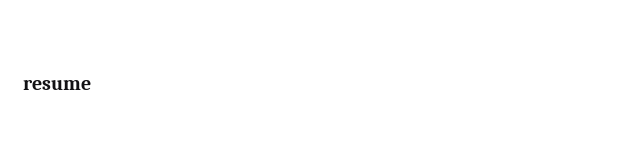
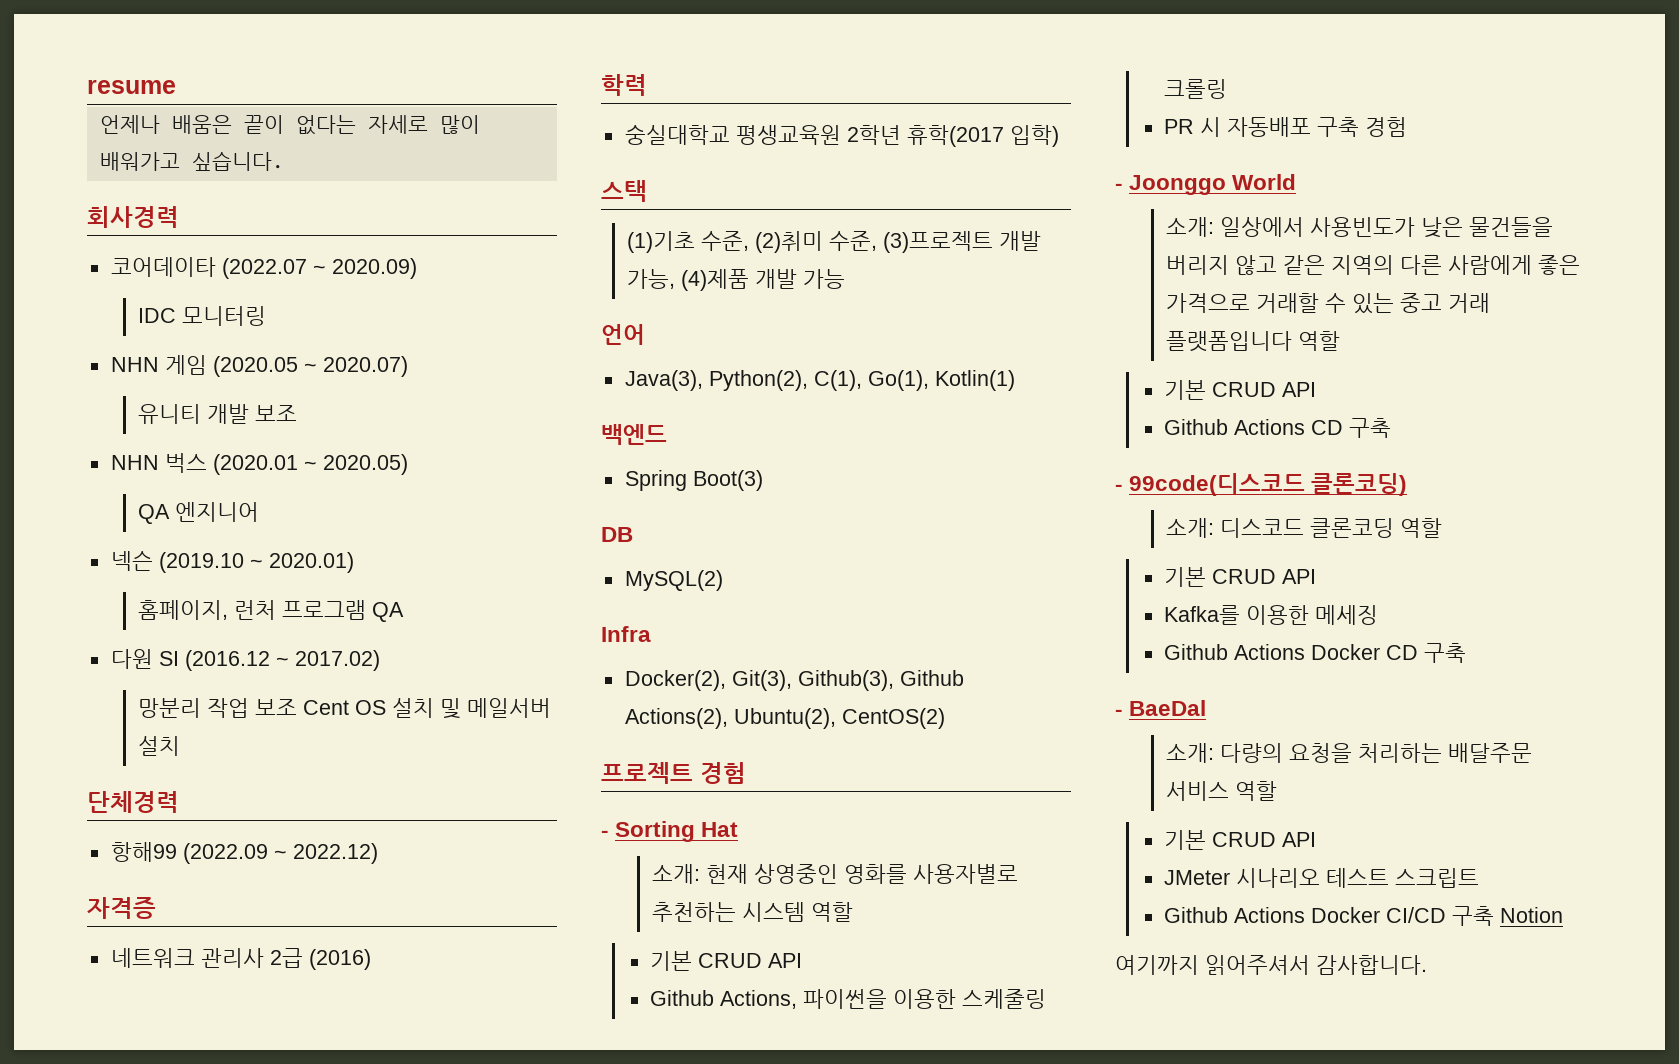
+ 언제나 배움은 끝이 없다는 자세로 많이 배워가고 싶습니다.
+ 회사경력
+ 코어데이타 (2022.07 ~ 2020.09)
+ IDC 모니터링
+ NHN 게임 (2020.05 ~ 2020.07)
+ 유니티 개발 보조
+ NHN 벅스 (2020.01 ~ 2020.05)
+ QA 엔지니어
+ 넥슨 (2019.10 ~ 2020.01)
+ 홈페이지, 런처 프로그램 QA
+ 다원 SI (2016.12 ~ 2017.02)
+ 망분리 작업 보조 Cent OS 설치 및 메일서버 설치
+ 단체경력
+ 항해99 (2022.09 ~ 2022.12)
+ 자격증
+ 네트워크 관리사 2급 (2016)
+ 학력
+ 숭실대학교 평생교육원 2학년 휴학(2017 입학)
+ 스택
+ (1)기초 수준, (2)취미 수준, (3)프로젝트 개발 가능, (4)제품 개발 가능
+ 언어
+ Java(3), Python(2), C(1), Go(1), Kotlin(1)
+ 백엔드
+ Spring Boot(3)
+ DB
+ MySQL(2)
+ Infra
+ Docker(2), Git(3), Github(3), Github Actions(2), Ubuntu(2), CentOS(2)
+ 프로젝트 경험
+ - Sorting Hat
+ 소개: 현재 상영중인 영화를 사용자별로 추천하는 시스템 역할
+ 기본 CRUD API
+ Github Actions, 파이썬을 이용한 스케줄링 크롤링
+ PR 시 자동배포 구축 경험
+ - Joonggo World
+ 소개: 일상에서 사용빈도가 낮은 물건들을 버리지 않고 같은 지역의 다른 사람에게 좋은 가격으로 거래할 수 있는 중고 거래 플랫폼입니다 역할
+ 기본 CRUD API
+ Github Actions CD 구축
+ - 99code(디스코드 클론코딩)
+ 소개: 디스코드 클론코딩 역할
+ 기본 CRUD API
+ Kafka를 이용한 메세징
+ Github Actions Docker CD 구축
+ - BaeDal
+ 소개: 다량의 요청을 처리하는 배달주문 서비스 역할
+ 기본 CRUD API
+ JMeter 시나리오 테스트 스크립트
+ Github Actions Docker CI/CD 구축 Notion
+ 여기까지 읽어주셔서 감사합니다.

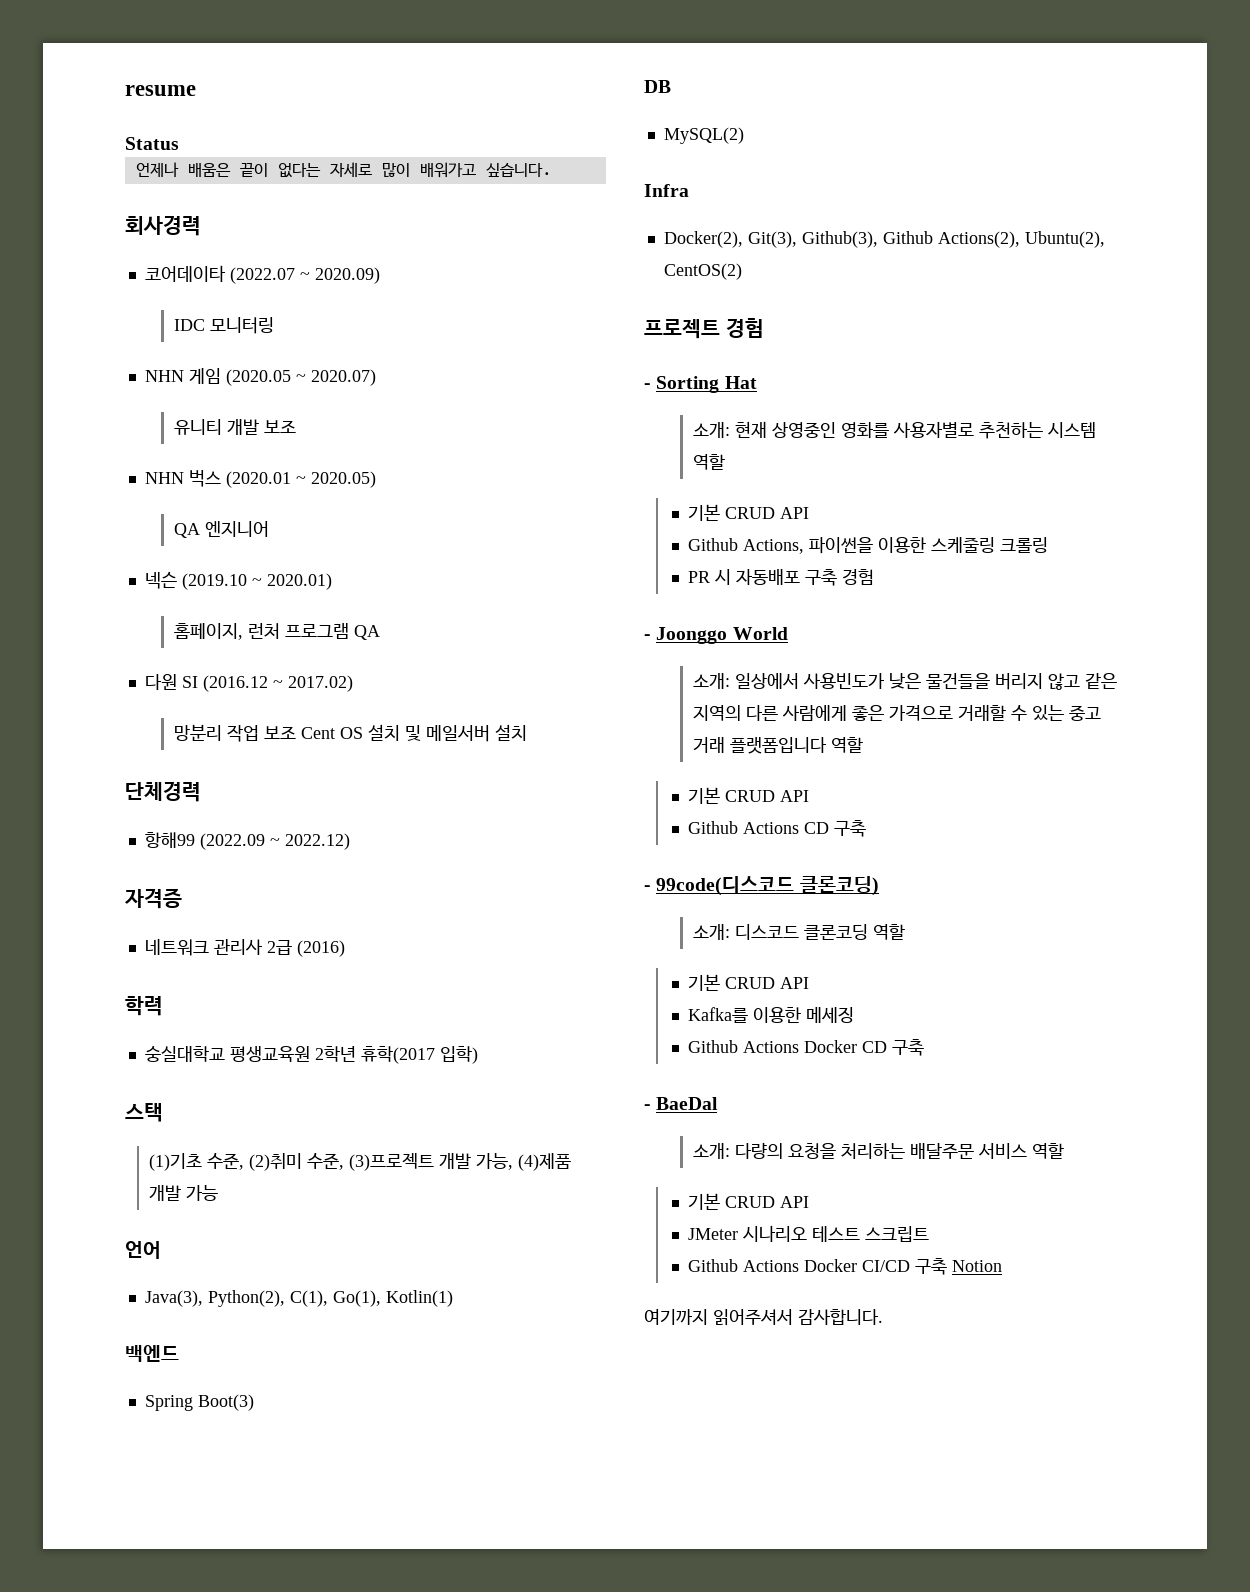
+ Status

